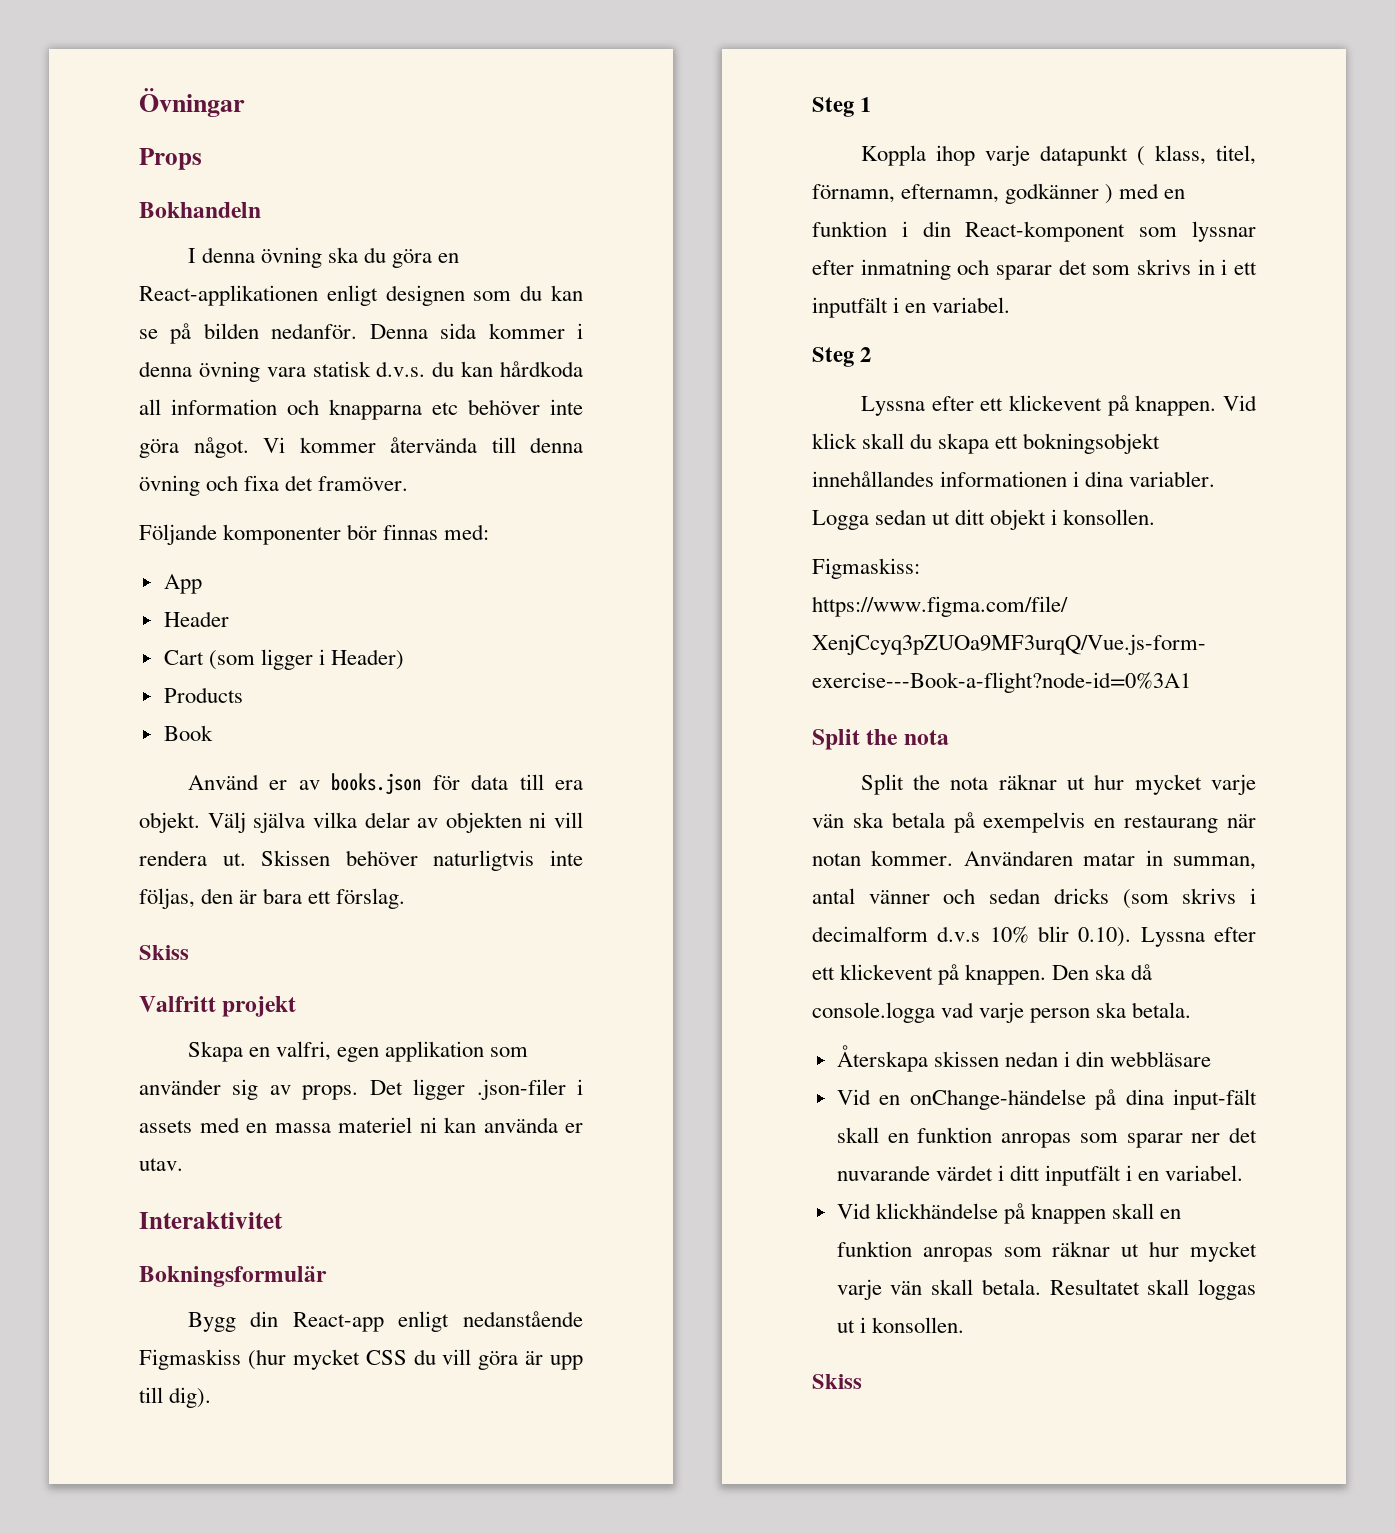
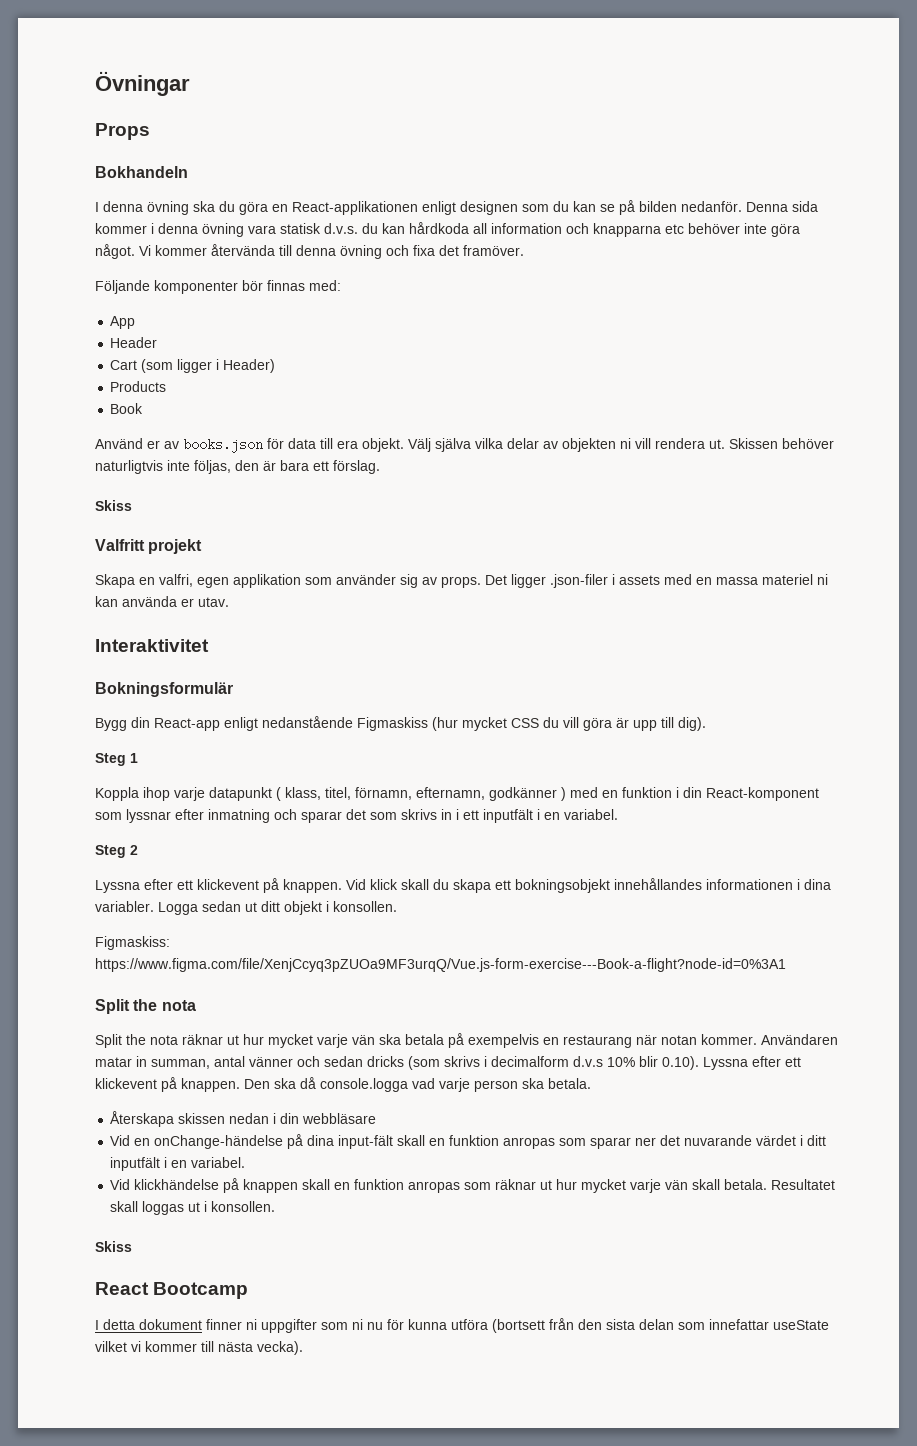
+ React Bootcamp
+ I detta dokument finner ni uppgifter som ni nu för kunna utföra (bortsett från den sista delan som innefattar useState vilket vi kommer till nästa vecka).

